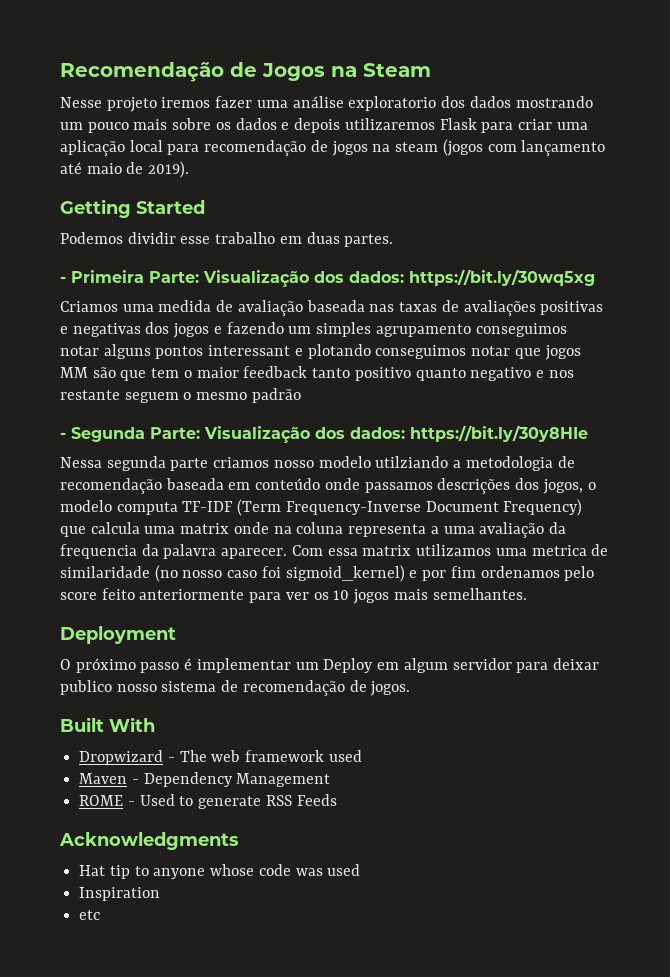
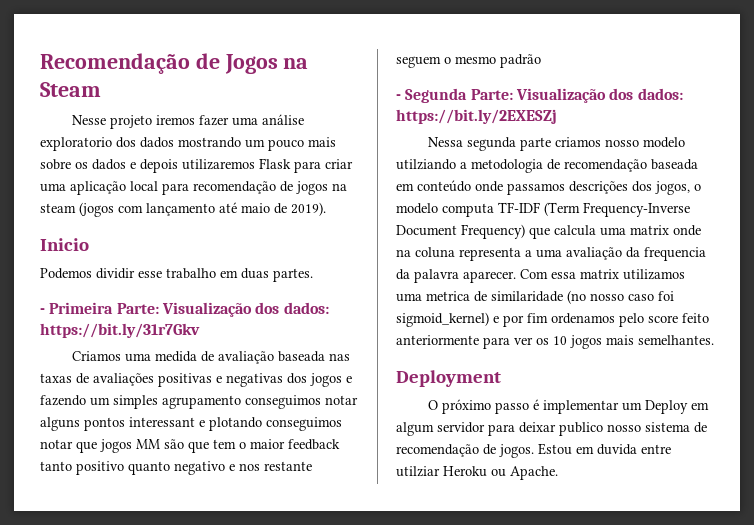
- Getting Started
+ Inicio
- - Primeira Parte: Visualização dos dados: https://bit.ly/30wq5xg
+ - Primeira Parte: Visualização dos dados: https://bit.ly/31r7Gkv
- - Segunda Parte: Visualização dos dados: https://bit.ly/30y8HIe
+ - Segunda Parte: Visualização dos dados: https://bit.ly/2EXESZj
- O próximo passo é implementar um Deploy em algum servidor para deixar publico nosso sistema de recomendação de jogos.
- Built With
- Dropwizard - The web framework used
- Maven - Dependency Management
- ROME - Used to generate RSS Feeds
- Acknowledgments
- Hat tip to anyone whose code was used
- Inspiration
- etc
+ O próximo passo é implementar um Deploy em algum servidor para deixar publico nosso sistema de recomendação de jogos. Estou em duvida entre utilziar Heroku ou Apache.

